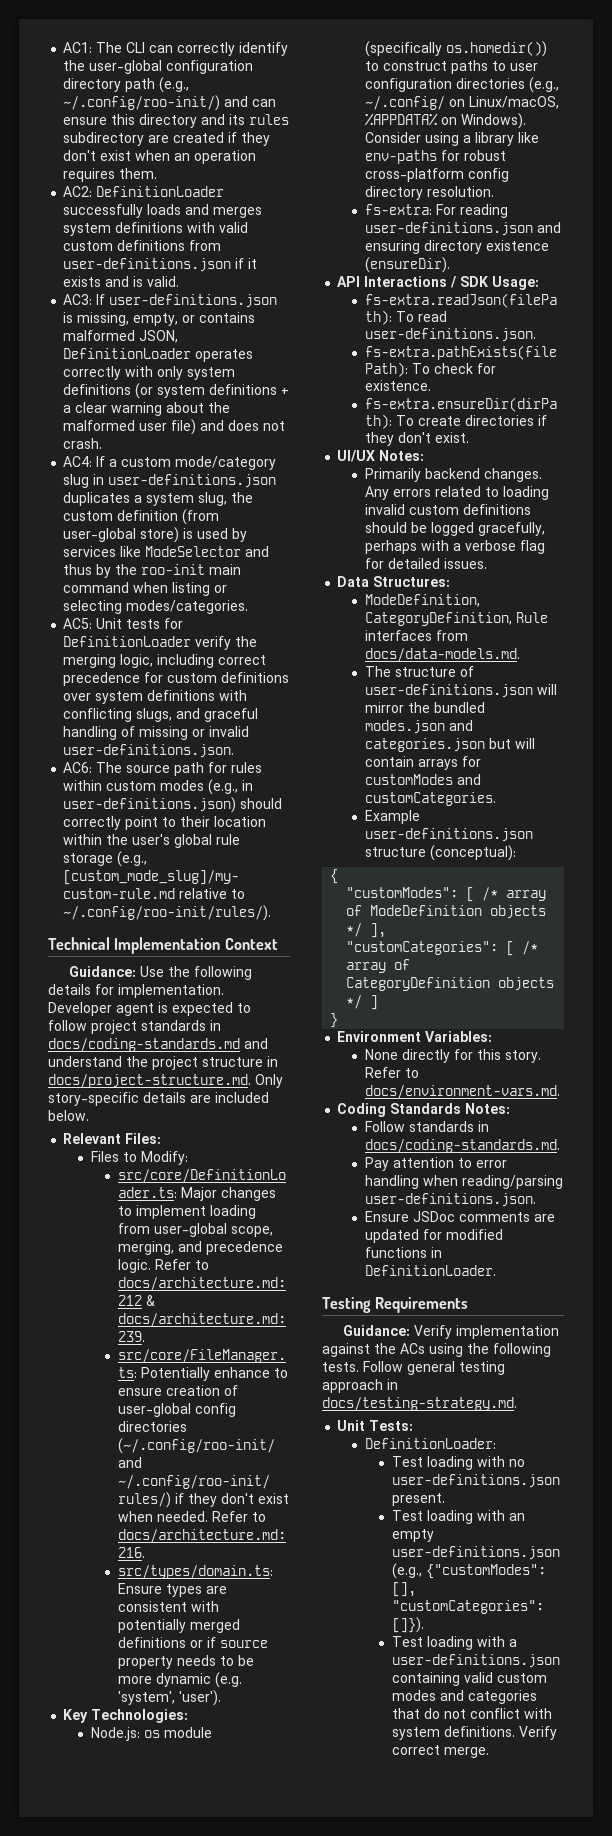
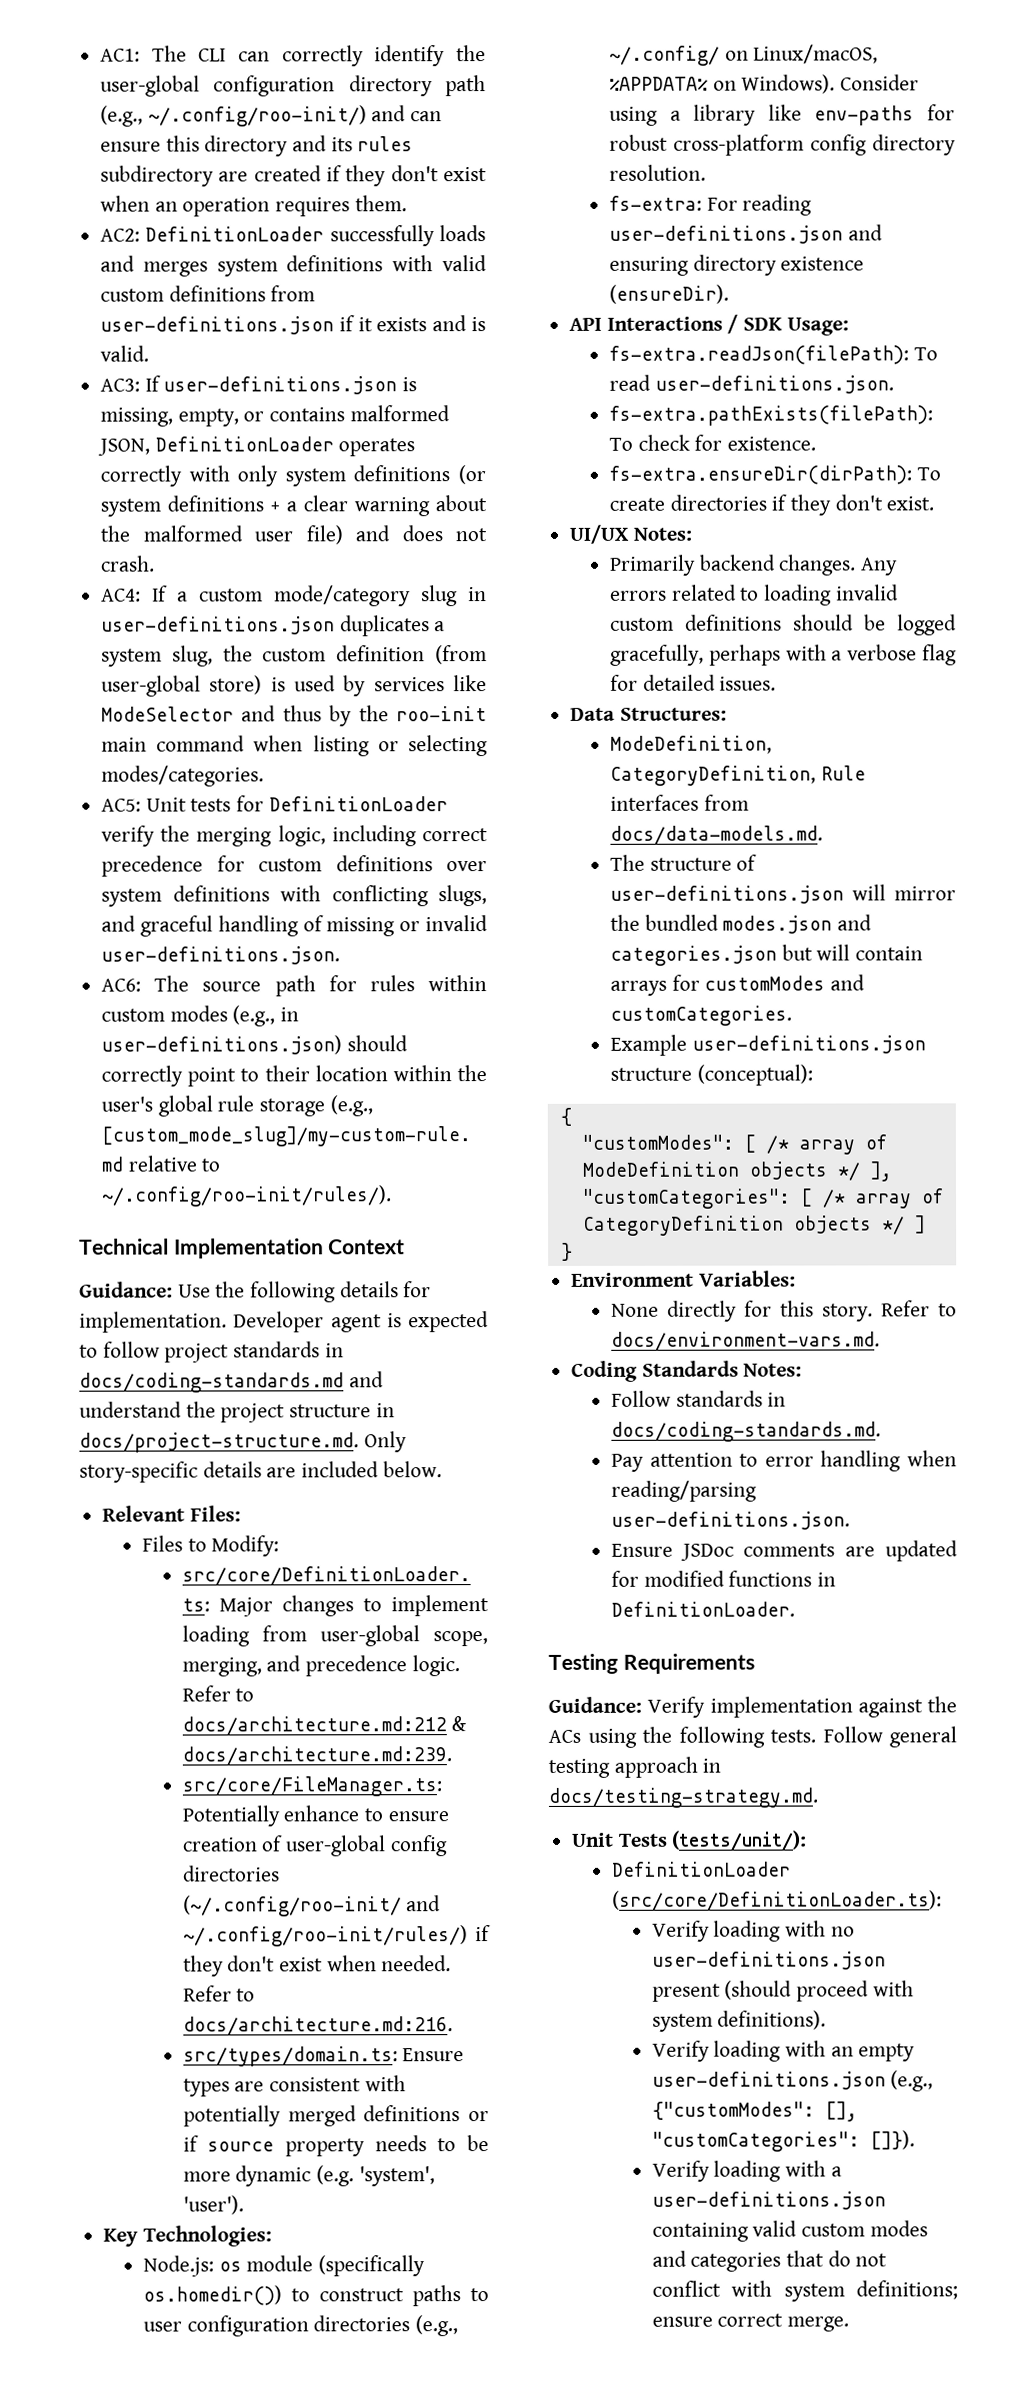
- Unit Tests:
- DefinitionLoader:
- Test loading with no user-definitions.json present.
- Test loading with an empty user-definitions.json (e.g., {"customModes": [], "customCategories": []}).
+ Unit Tests (tests/unit/):
+ DefinitionLoader (src/core/DefinitionLoader.ts):
+ Verify loading with no user-definitions.json present (should proceed with system definitions).
+ Verify loading with an empty user-definitions.json (e.g., {"customModes": [], "customCategories": []}).
- Test loading with a user-definitions.json containing valid custom modes and categories that do not conflict with system definitions. Verify correct merge.
+ Verify loading with a user-definitions.json containing valid custom modes and categories that do not conflict with system definitions; ensure correct merge.

